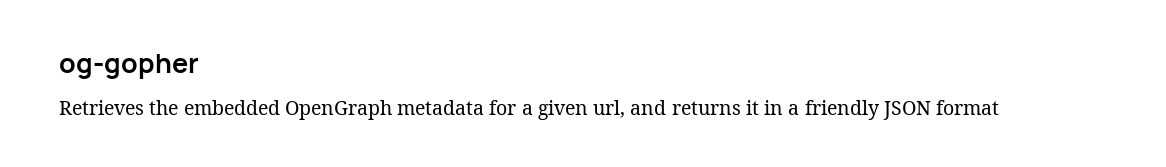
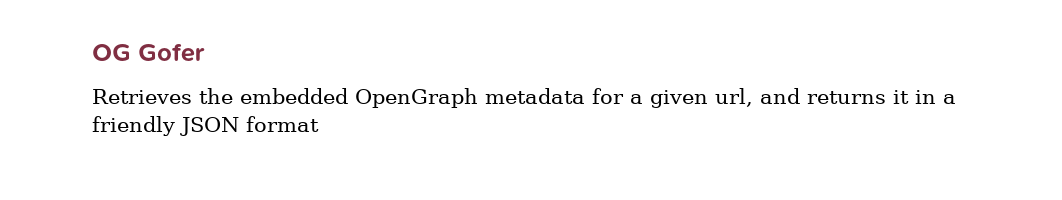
- og-gopher
+ OG Gofer

